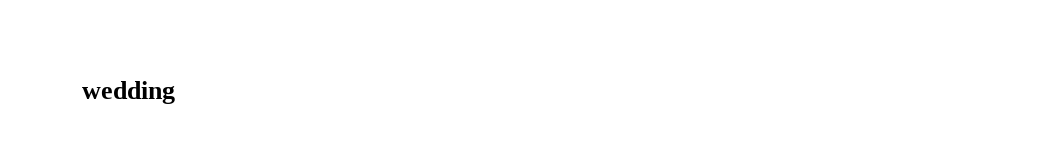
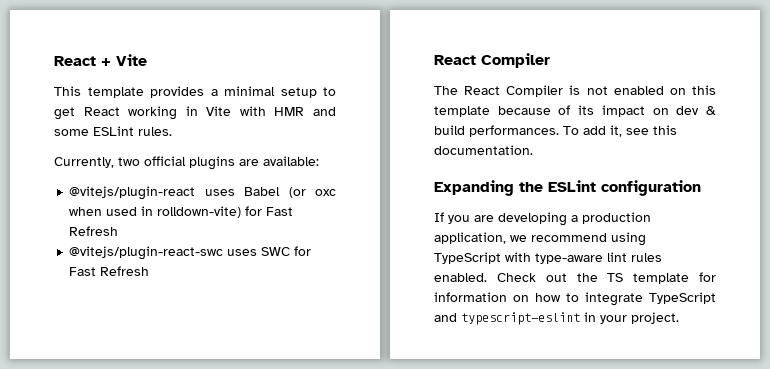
- wedding
+ React + Vite
+ This template provides a minimal setup to get React working in Vite with HMR and some ESLint rules.
+ Currently, two official plugins are available:
+ @vitejs/plugin-react uses Babel (or oxc when used in rolldown-vite) for Fast Refresh
+ @vitejs/plugin-react-swc uses SWC for Fast Refresh
+ React Compiler
+ The React Compiler is not enabled on this template because of its impact on dev & build performances. To add it, see this documentation.
+ Expanding the ESLint configuration
+ If you are developing a production application, we recommend using TypeScript with type-aware lint rules enabled. Check out the TS template for information on how to integrate TypeScript and typescript-eslint in your project.

